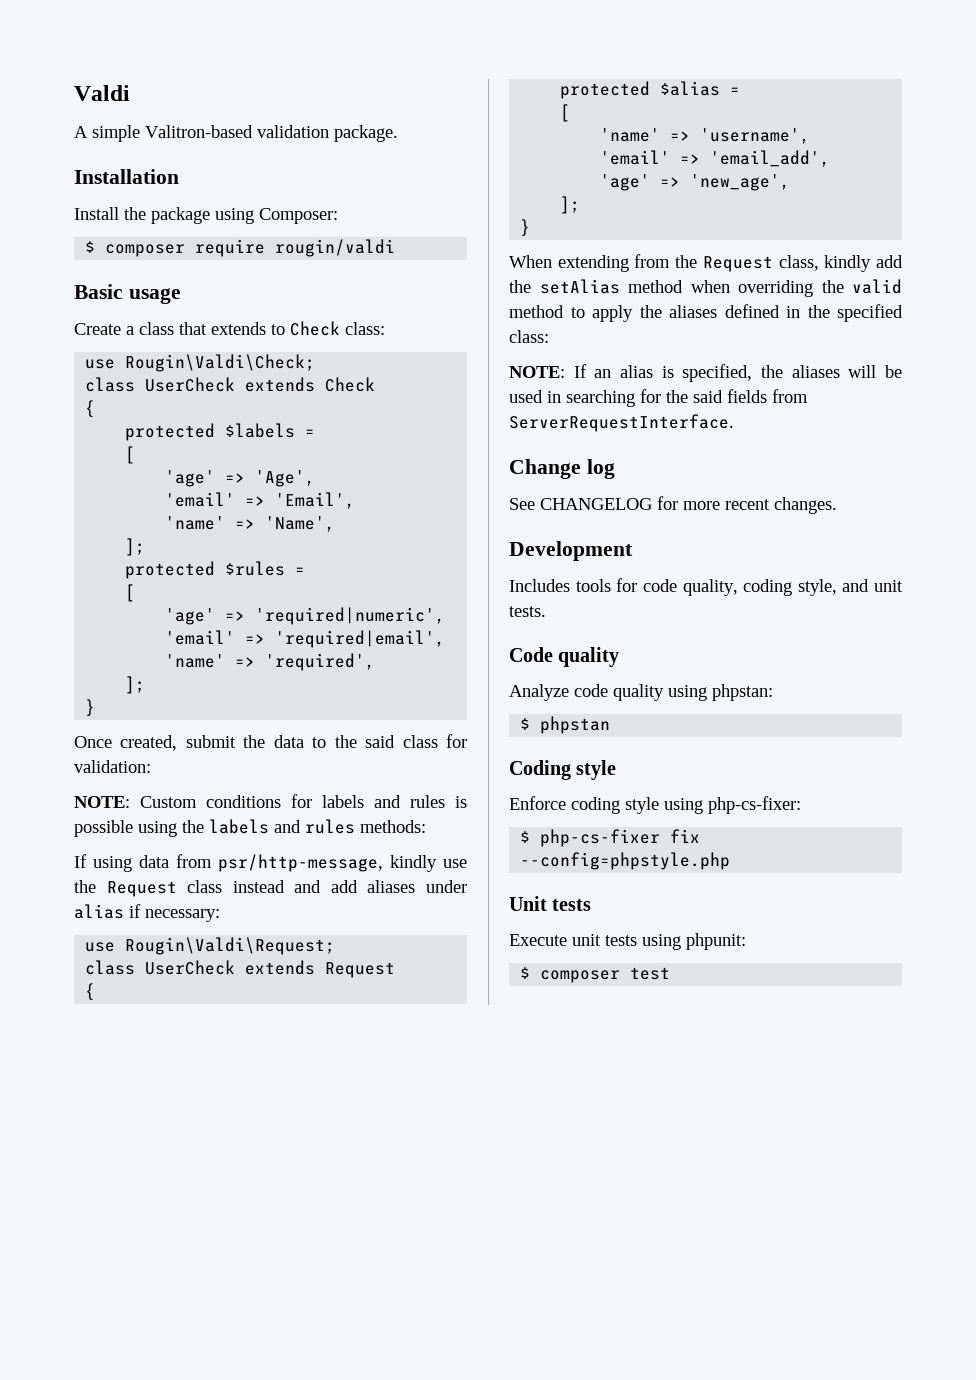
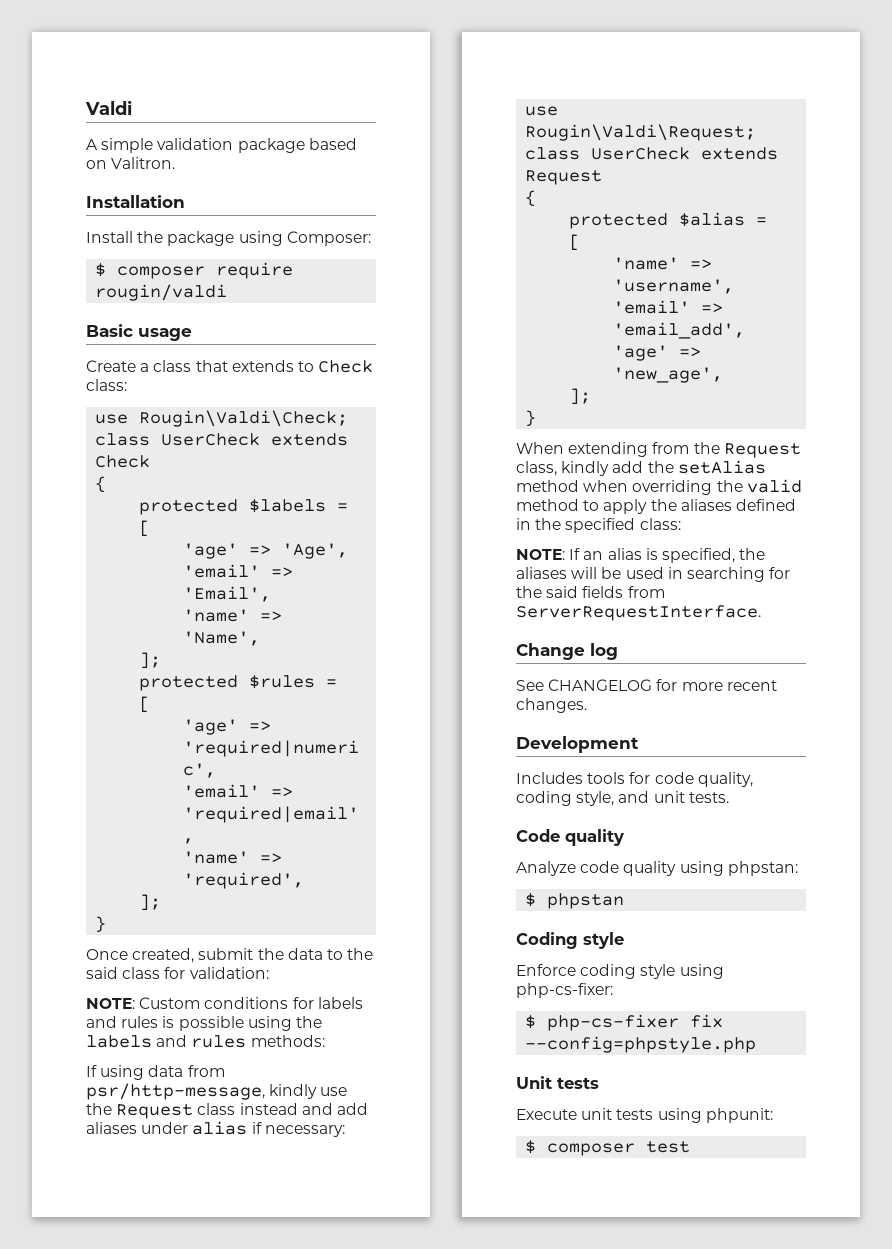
- A simple Valitron-based validation package.
+ A simple validation package based on Valitron.

